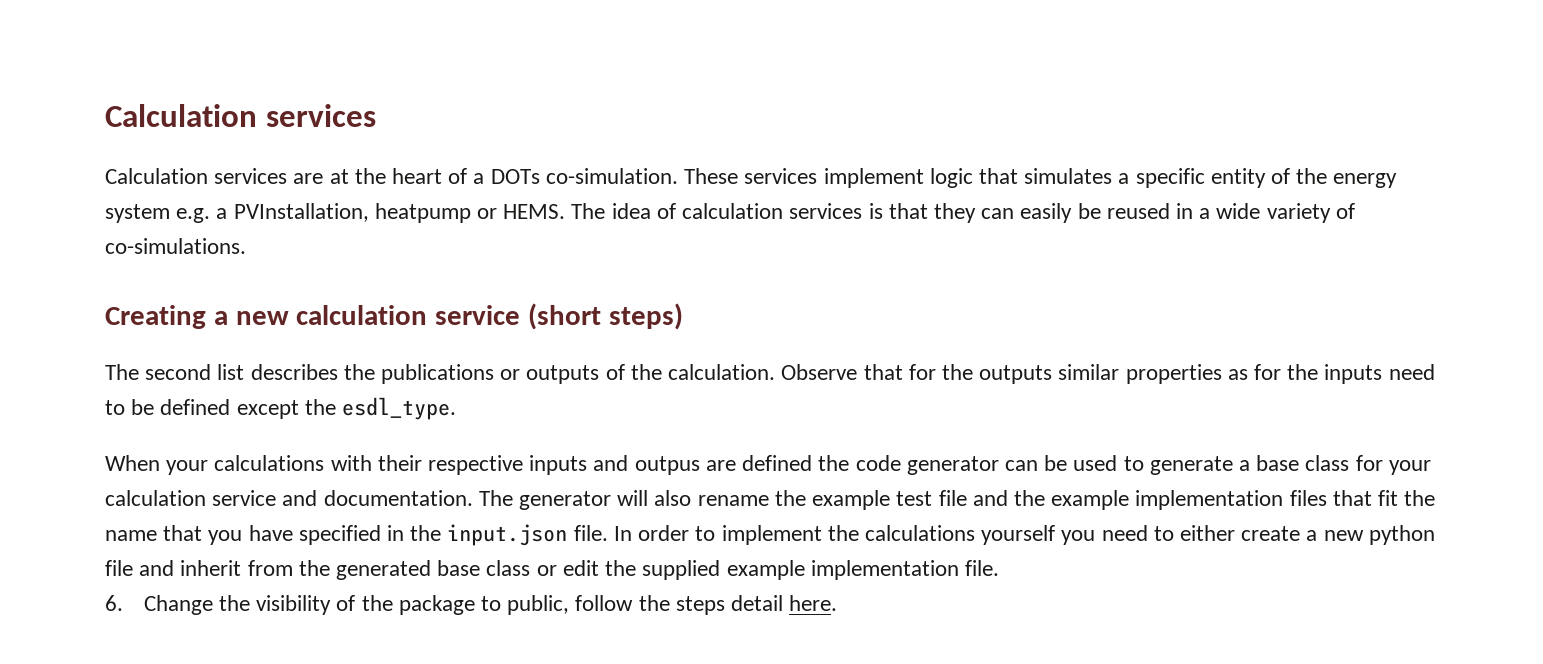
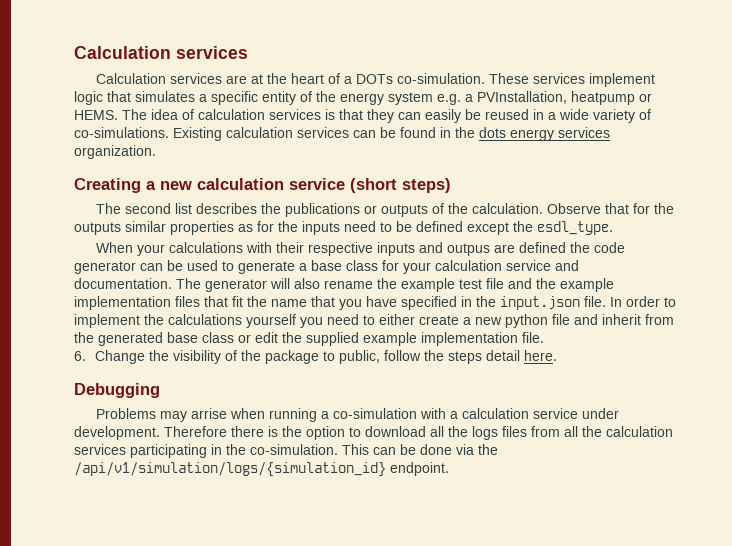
+ Existing calculation services can be found in the dots energy services organization.
+ Debugging
+ Problems may arrise when running a co-simulation with a calculation service under development. Therefore there is the option to download all the logs files from all the calculation services participating in the co-simulation. This can be done via the /api/v1/simulation/logs/{simulation_id} endpoint.

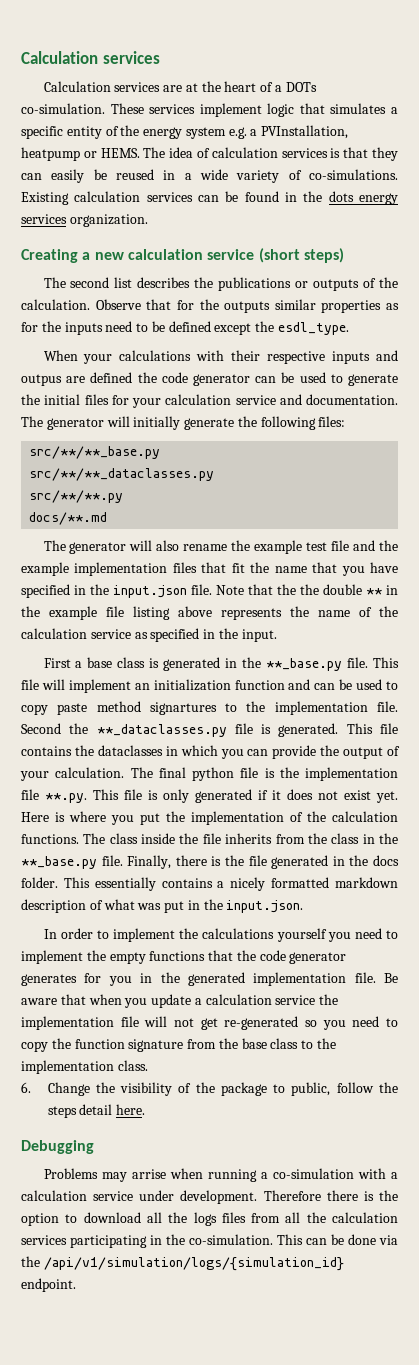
- When your calculations with their respective inputs and outpus are defined the code generator can be used to generate a base class for your calculation service and documentation.
+ When your calculations with their respective inputs and outpus are defined the code generator can be used to generate the initial files for your calculation service and documentation.
- The generator will also rename the example test file and the example implementation files that fit the name that you have specified in the input.json file. In order to implement the calculations yourself you need to either create a new python file and inherit from the generated base class or edit the supplied example implementation file.
+ The generator will initially generate the following files:
+ src/**/**_base.py
+ src/**/**_dataclasses.py
+ src/**/**.py
+ docs/**.md
+ The generator will also rename the example test file and the example implementation files that fit the name that you have specified in the input.json file. Note that the the double ** in the example file listing above represents the name of the calculation service as specified in the input.
+ First a base class is generated in the **_base.py file. This file will implement an initialization function and can be used to copy paste method signartures to the implementation file. Second the **_dataclasses.py file is generated. This file contains the dataclasses in which you can provide the output of your calculation. The final python file is the implementation file **.py. This file is only generated if it does not exist yet. Here is where you put the implementation of the calculation functions. The class inside the file inherits from the class in the **_base.py file. Finally, there is the file generated in the docs folder. This essentially contains a nicely formatted markdown description of what was put in the input.json.
+ In order to implement the calculations yourself you need to implement the empty functions that the code generator generates for you in the generated implementation file. Be aware that when you update a calculation service the implementation file will not get re-generated so you need to copy the function signature from the base class to the implementation class.

